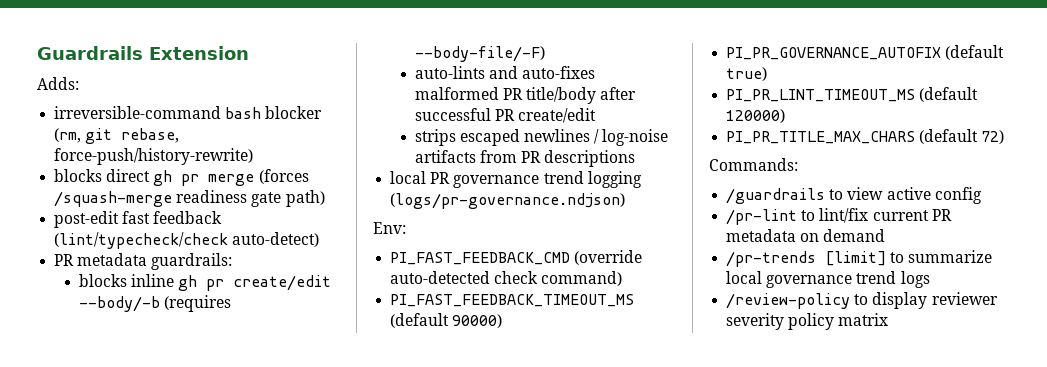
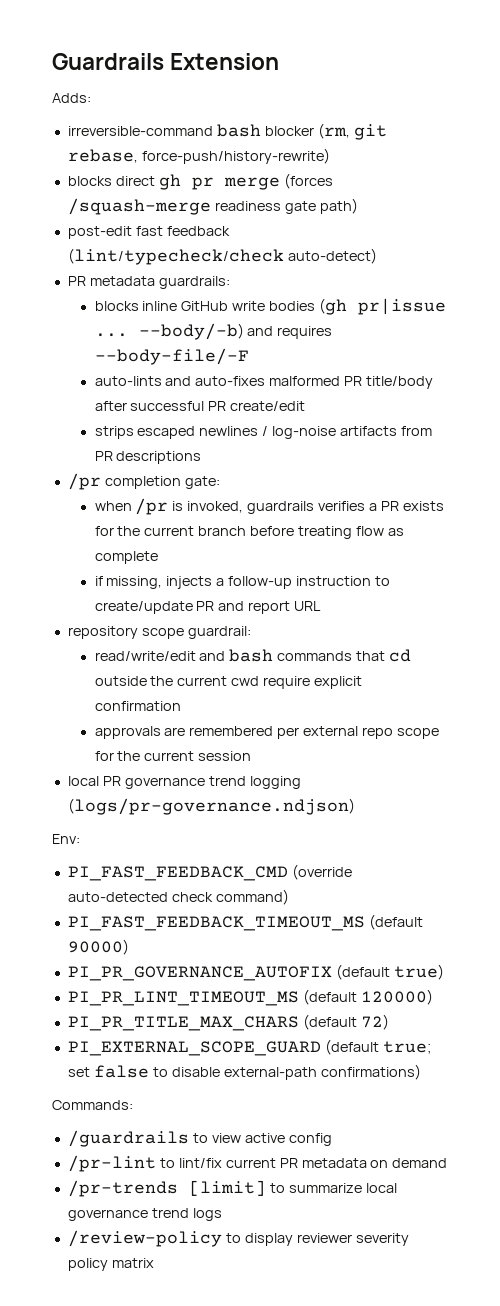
- blocks inline gh pr create/edit --body/-b (requires --body-file/-F)
+ blocks inline GitHub write bodies (gh pr|issue ... --body/-b) and requires --body-file/-F
+ /pr completion gate:
+ when /pr is invoked, guardrails verifies a PR exists for the current branch before treating flow as complete
+ if missing, injects a follow-up instruction to create/update PR and report URL
+ repository scope guardrail:
+ read/write/edit and bash commands that cd outside the current cwd require explicit confirmation
+ approvals are remembered per external repo scope for the current session
+ PI_EXTERNAL_SCOPE_GUARD (default true; set false to disable external-path confirmations)

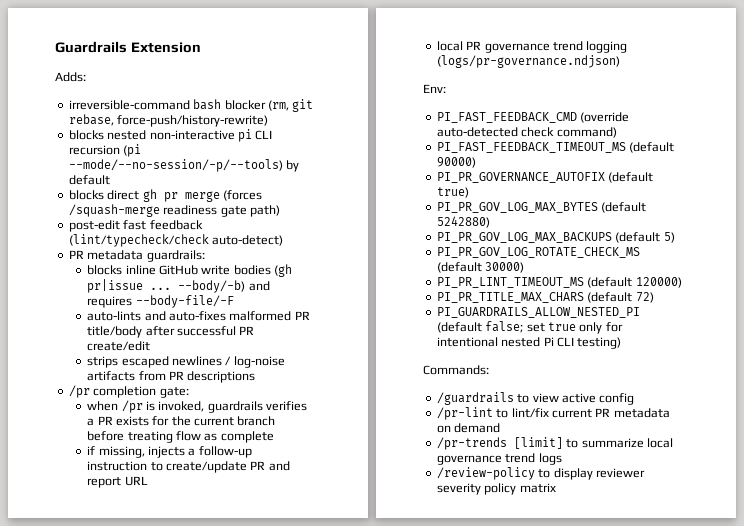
+ blocks nested non-interactive pi CLI recursion (pi --mode/--no-session/-p/--tools) by default
- repository scope guardrail:
- read/write/edit and bash commands that cd outside the current cwd require explicit confirmation
- approvals are remembered per external repo scope for the current session
+ PI_PR_GOV_LOG_MAX_BYTES (default 5242880)
+ PI_PR_GOV_LOG_MAX_BACKUPS (default 5)
+ PI_PR_GOV_LOG_ROTATE_CHECK_MS (default 30000)
- PI_EXTERNAL_SCOPE_GUARD (default true; set false to disable external-path confirmations)
+ PI_GUARDRAILS_ALLOW_NESTED_PI (default false; set true only for intentional nested Pi CLI testing)

